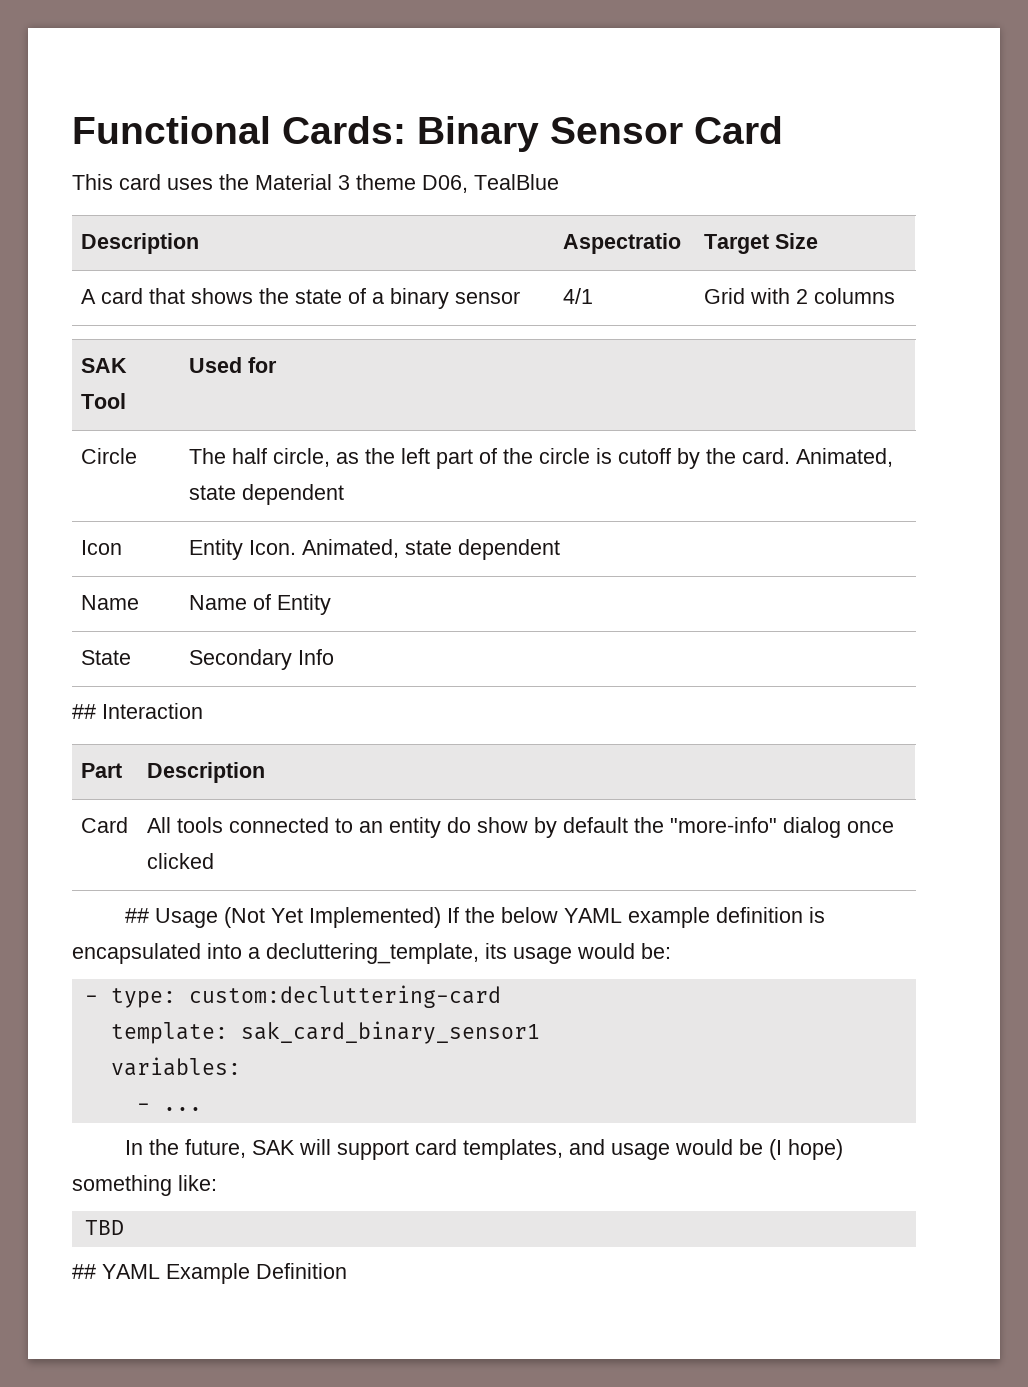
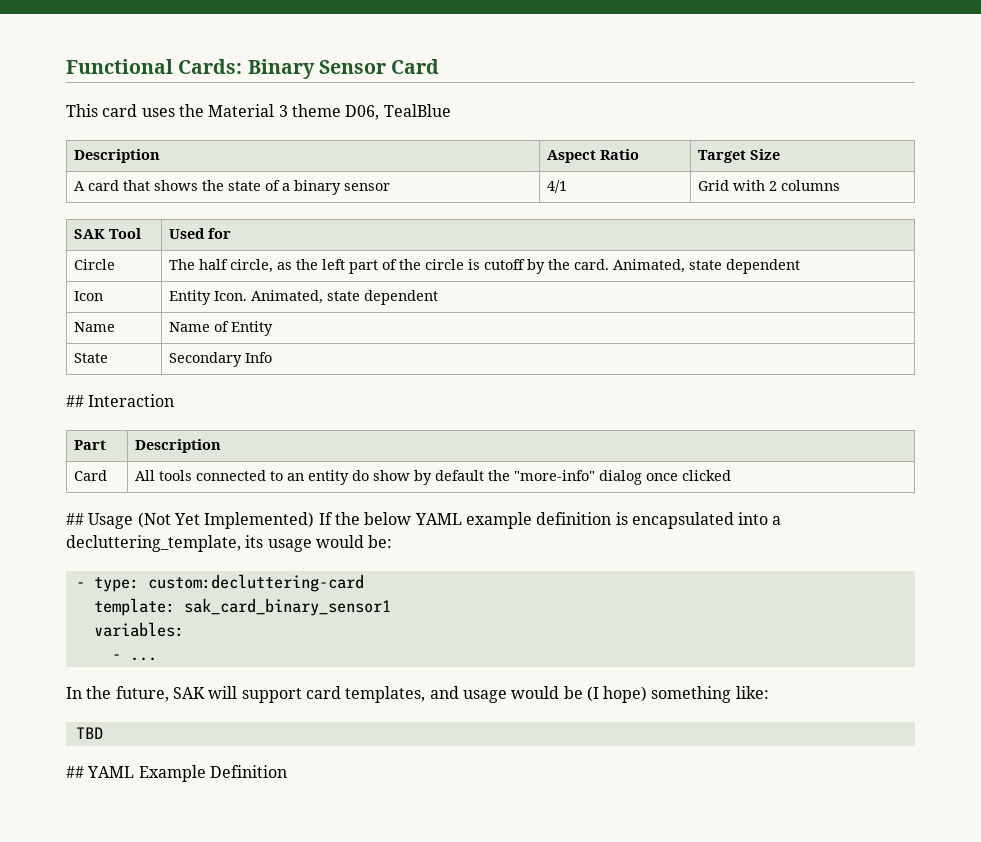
- Description | Aspectratio | Target Size
+ Description | Aspect Ratio | Target Size

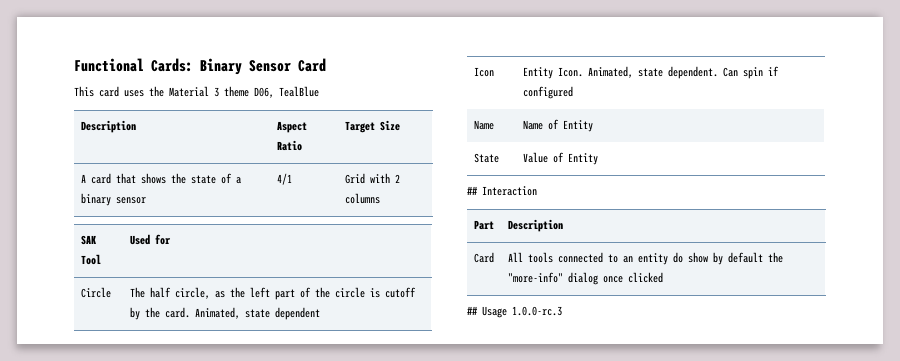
- Icon | Entity Icon. Animated, state dependent
+ Icon | Entity Icon. Animated, state dependent. Can spin if configured
- State | Secondary Info
+ State | Value of Entity
- ## Usage (Not Yet Implemented) If the below YAML example definition is encapsulated into a decluttering_template, its usage would be:
- - type: custom:decluttering-card
- template: sak_card_binary_sensor1
- variables:
- - ...
- In the future, SAK will support card templates, and usage would be (I hope) something like:
- TBD
- ## YAML Example Definition
+ ## Usage 1.0.0-rc.3

